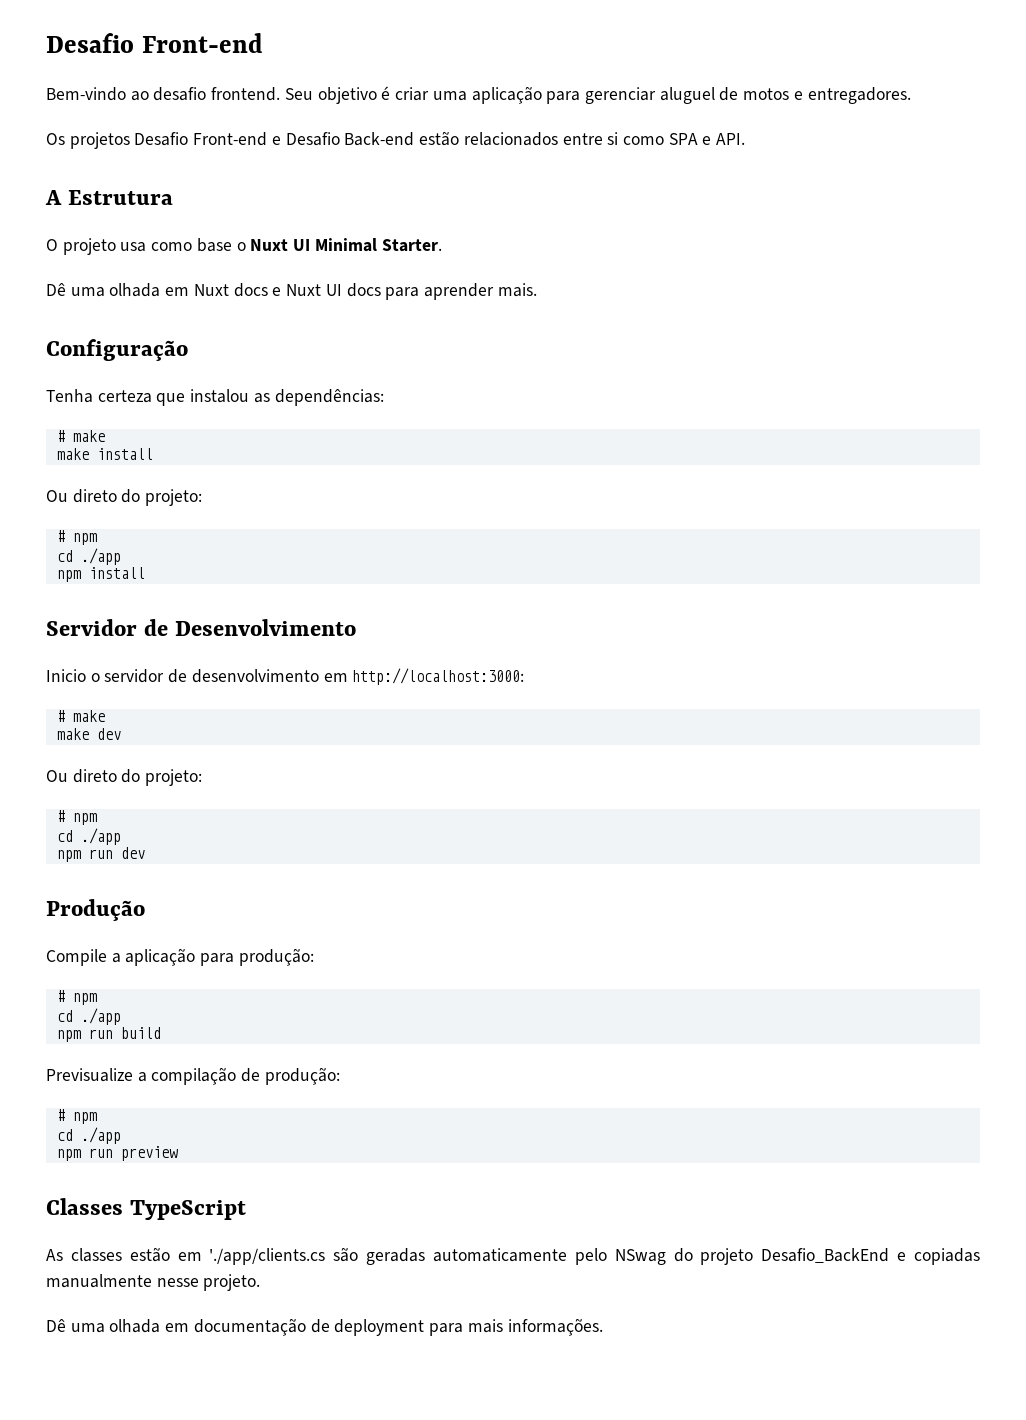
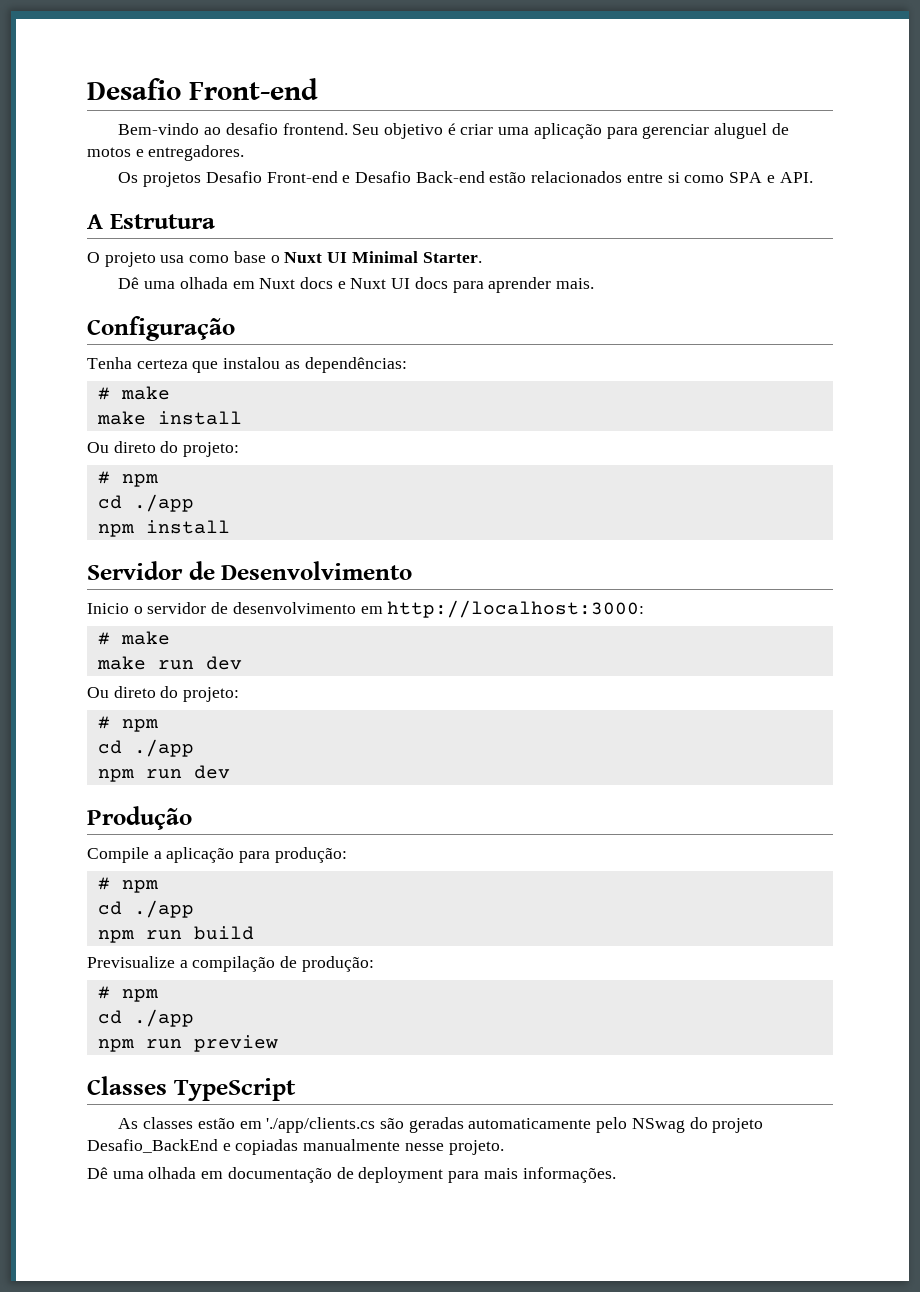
- make dev
+ make run dev

